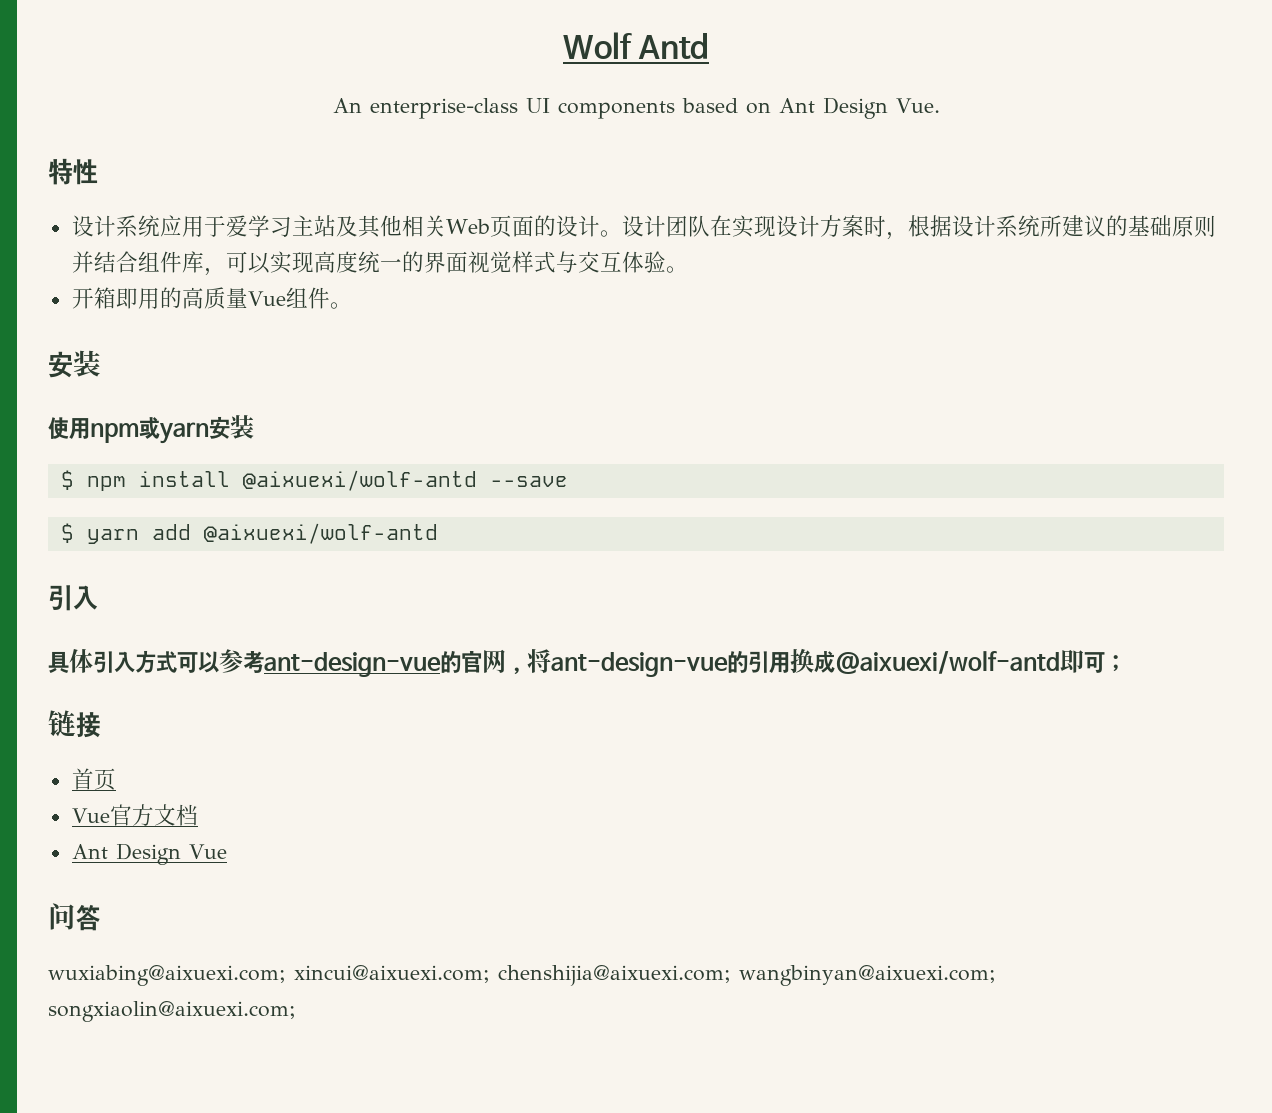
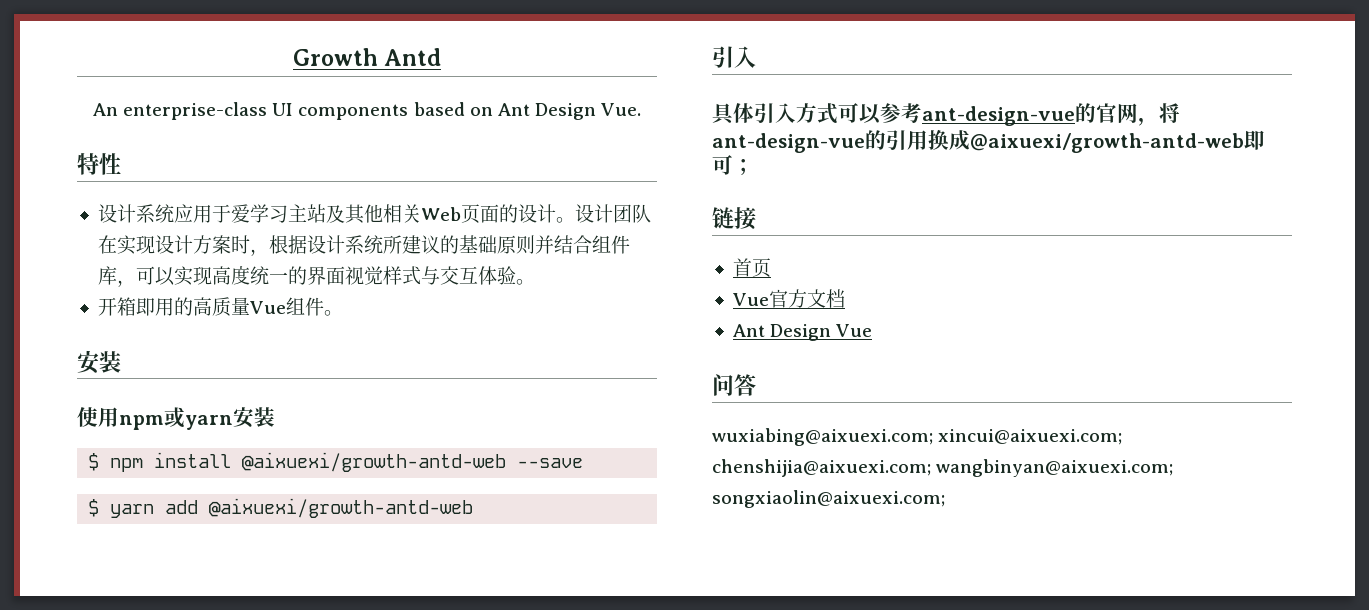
- Wolf Antd
+ Growth Antd
- $ npm install @aixuexi/wolf-antd --save
+ $ npm install @aixuexi/growth-antd-web --save
- $ yarn add @aixuexi/wolf-antd
+ $ yarn add @aixuexi/growth-antd-web
- 具体引入方式可以参考ant-design-vue的官网，将ant-design-vue的引用换成@aixuexi/wolf-antd即可；
+ 具体引入方式可以参考ant-design-vue的官网，将ant-design-vue的引用换成@aixuexi/growth-antd-web即可；

